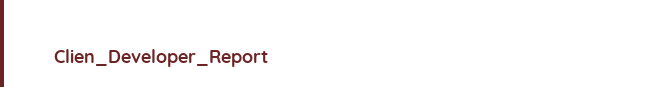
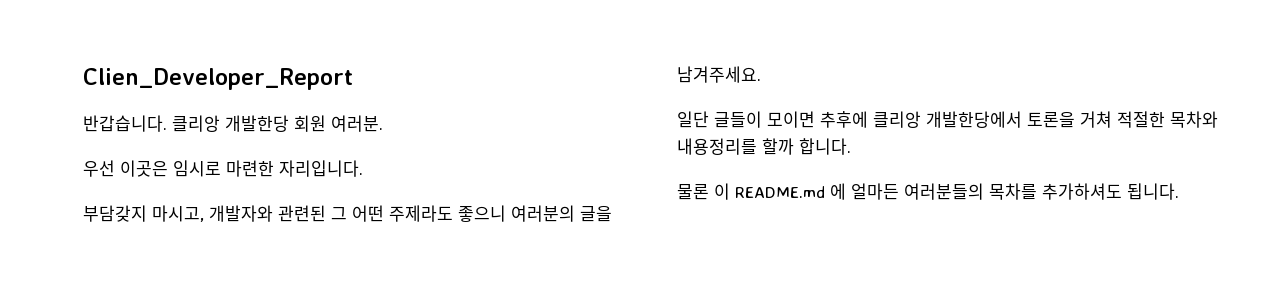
+ 반갑습니다. 클리앙 개발한당 회원 여러분.
+ 우선 이곳은 임시로 마련한 자리입니다.
+ 부담갖지 마시고, 개발자와 관련된 그 어떤 주제라도 좋으니 여러분의 글을 남겨주세요.
+ 일단 글들이 모이면 추후에 클리앙 개발한당에서 토론을 거쳐 적절한 목차와 내용정리를 할까 합니다.
+ 물론 이 README.md 에 얼마든 여러분들의 목차를 추가하셔도 됩니다.

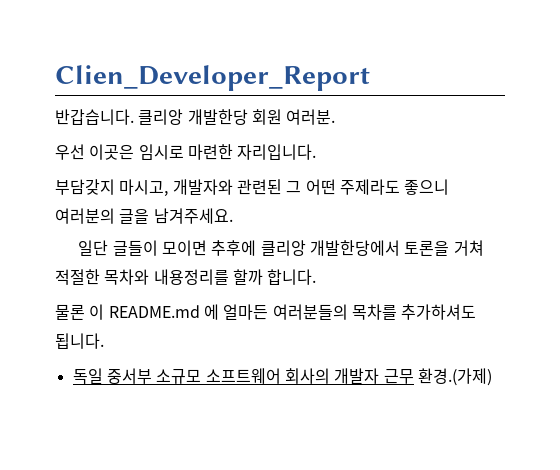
+ 독일 중서부 소규모 소프트웨어 회사의 개발자 근무 환경.(가제)

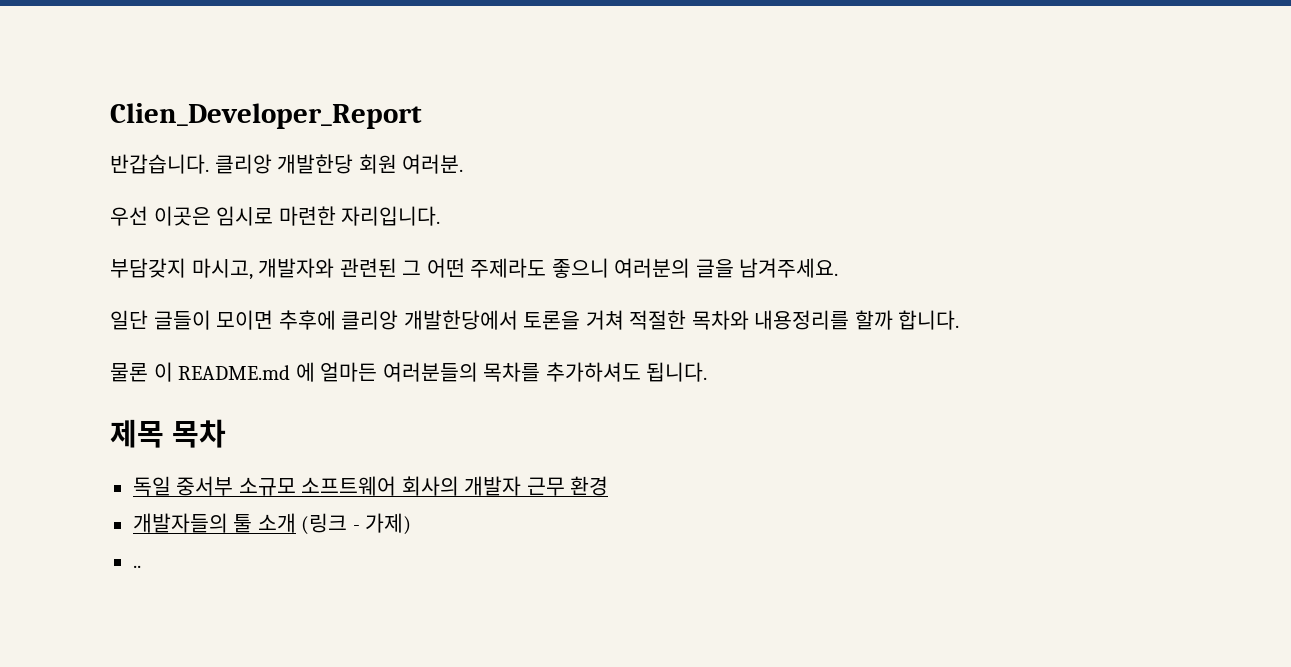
+ 제목 목차
- 독일 중서부 소규모 소프트웨어 회사의 개발자 근무 환경.(가제)
+ 독일 중서부 소규모 소프트웨어 회사의 개발자 근무 환경
+ 개발자들의 툴 소개 (링크 - 가제)
+ ..

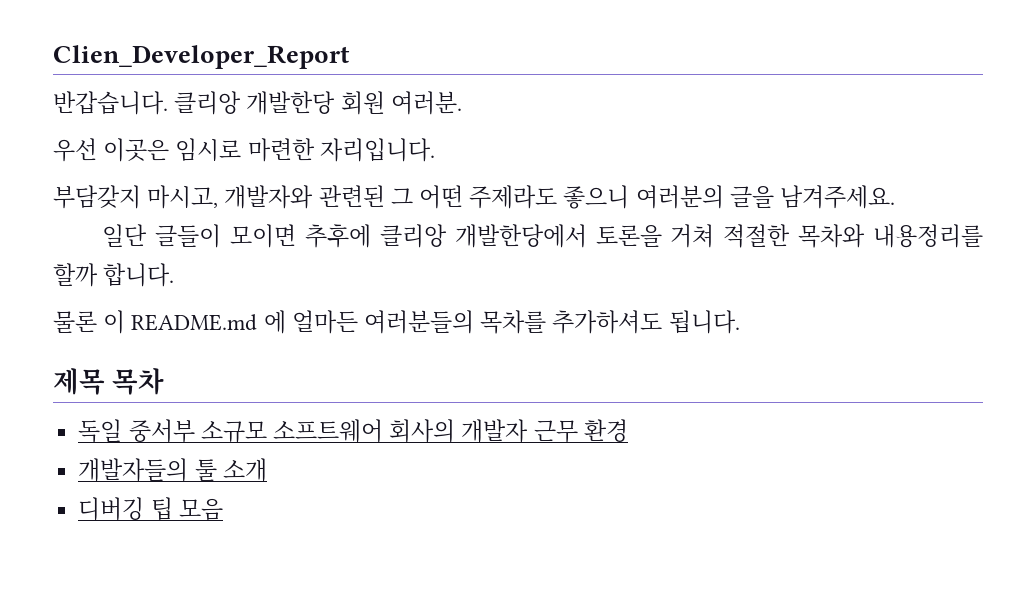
- 개발자들의 툴 소개 (링크 - 가제)
- ..
+ 개발자들의 툴 소개
+ 디버깅 팁 모음

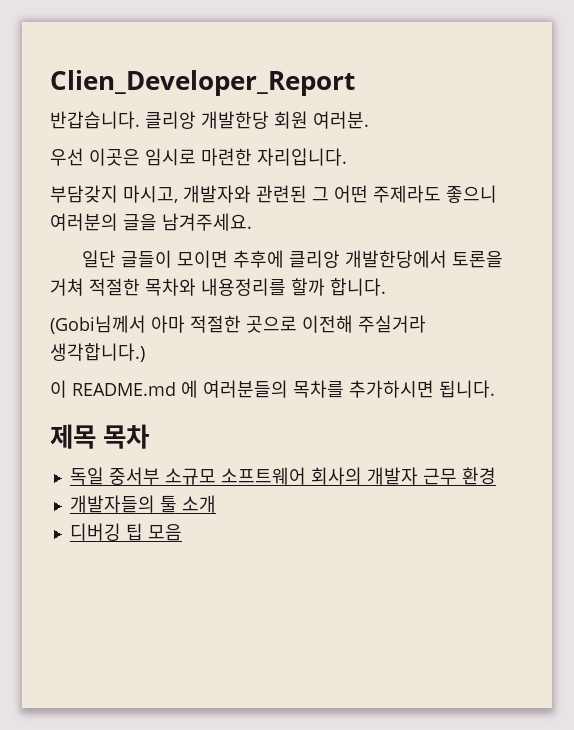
- 물론 이 README.md 에 얼마든 여러분들의 목차를 추가하셔도 됩니다.
+ (Gobi님께서 아마 적절한 곳으로 이전해 주실거라 생각합니다.)
+ 이 README.md 에 여러분들의 목차를 추가하시면 됩니다.

